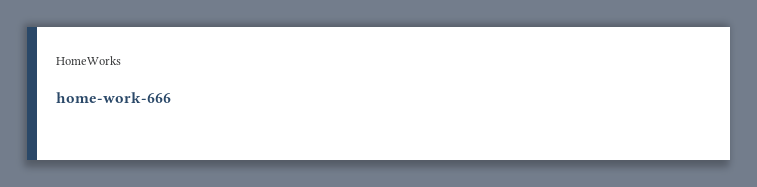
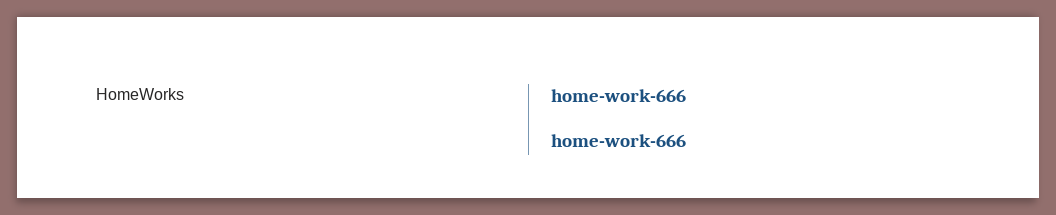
  HomeWorks
+ home-work-666

